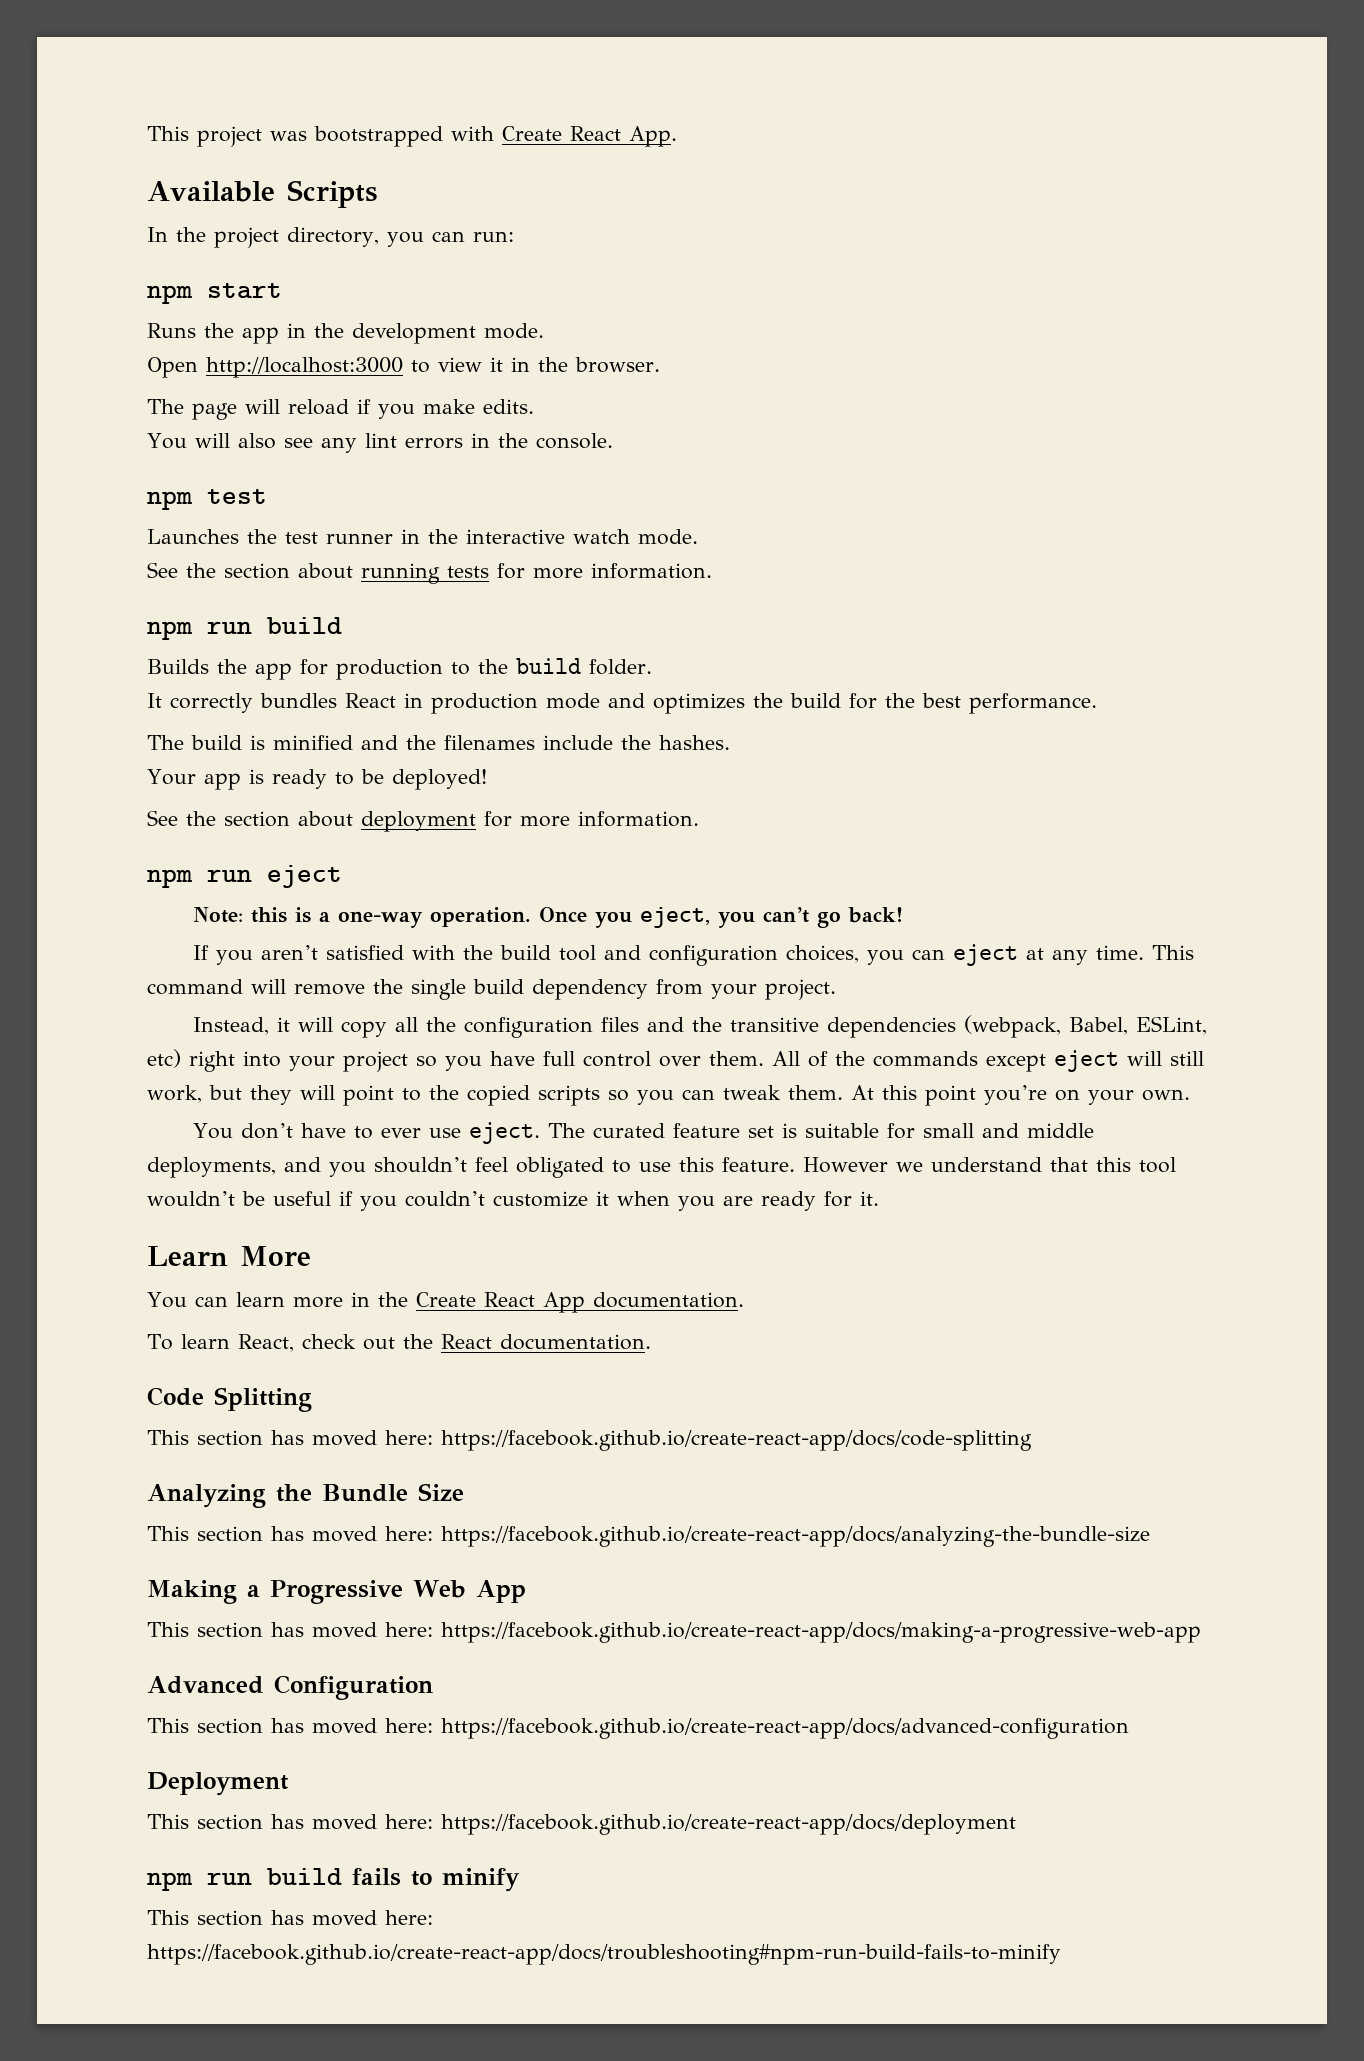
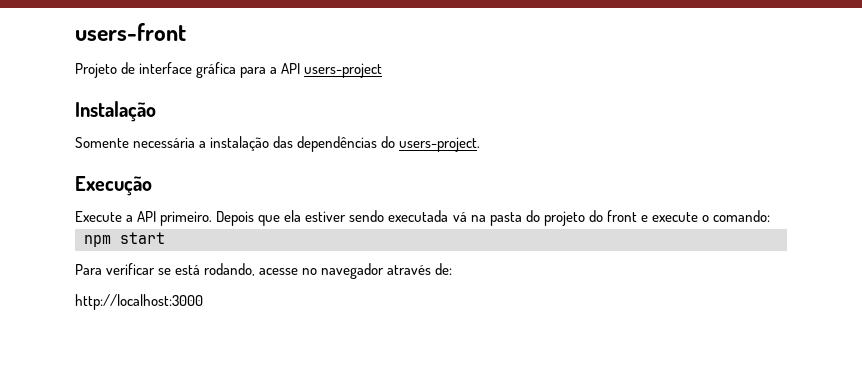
- This project was bootstrapped with Create React App.
- Available Scripts
- In the project directory, you can run:
+ users-front
+ Projeto de interface gráfica para a API users-project
+ Instalação
+ Somente necessária a instalação das dependências do users-project.
+ Execução
+ Execute a API primeiro. Depois que ela estiver sendo executada vá na pasta do projeto do front e execute o comando:
  npm start
- Runs the app in the development mode.
- Open http://localhost:3000 to view it in the browser.
- The page will reload if you make edits.
- You will also see any lint errors in the console.
- npm test
- Launches the test runner in the interactive watch mode.
- See the section about running tests for more information.
- npm run build
- Builds the app for production to the build folder.
- It correctly bundles React in production mode and optimizes the build for the best performance.
- The build is minified and the filenames include the hashes.
- Your app is ready to be deployed!
- See the section about deployment for more information.
- npm run eject
- Note: this is a one-way operation. Once you eject, you can’t go back!
- If you aren’t satisfied with the build tool and configuration choices, you can eject at any time. This command will remove the single build dependency from your project.
- Instead, it will copy all the configuration files and the transitive dependencies (webpack, Babel, ESLint, etc) right into your project so you have full control over them. All of the commands except eject will still work, but they will point to the copied scripts so you can tweak them. At this point you’re on your own.
- You don’t have to ever use eject. The curated feature set is suitable for small and middle deployments, and you shouldn’t feel obligated to use this feature. However we understand that this tool wouldn’t be useful if you couldn’t customize it when you are ready for it.
- Learn More
- You can learn more in the Create React App documentation.
- To learn React, check out the React documentation.
- Code Splitting
- This section has moved here: https://facebook.github.io/create-react-app/docs/code-splitting
- Analyzing the Bundle Size
- This section has moved here: https://facebook.github.io/create-react-app/docs/analyzing-the-bundle-size
- Making a Progressive Web App
- This section has moved here: https://facebook.github.io/create-react-app/docs/making-a-progressive-web-app
- Advanced Configuration
- This section has moved here: https://facebook.github.io/create-react-app/docs/advanced-configuration
- Deployment
- This section has moved here: https://facebook.github.io/create-react-app/docs/deployment
- npm run build fails to minify
- This section has moved here: https://facebook.github.io/create-react-app/docs/troubleshooting#npm-run-build-fails-to-minify
+ Para verificar se está rodando, acesse no navegador através de:
+ http://localhost:3000

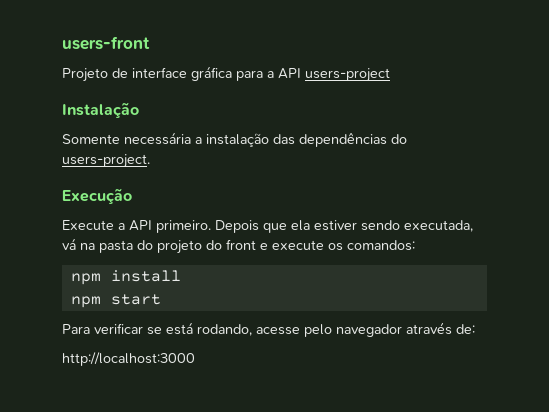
- Depois que ela estiver sendo executada vá na pasta do projeto do front e execute o comando:
+ Depois que ela estiver sendo executada, vá na pasta do projeto do front e execute os comandos:
+ npm install
- Para verificar se está rodando, acesse no navegador através de:
+ Para verificar se está rodando, acesse pelo navegador através de:

